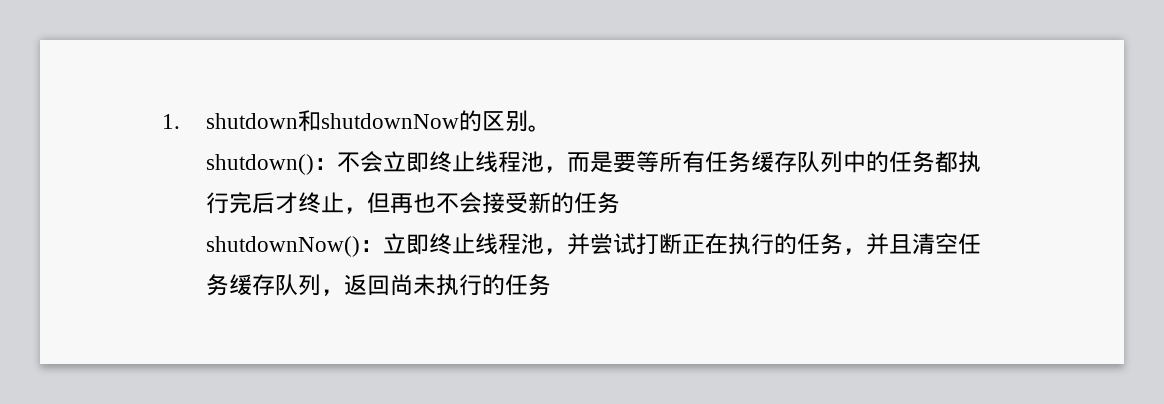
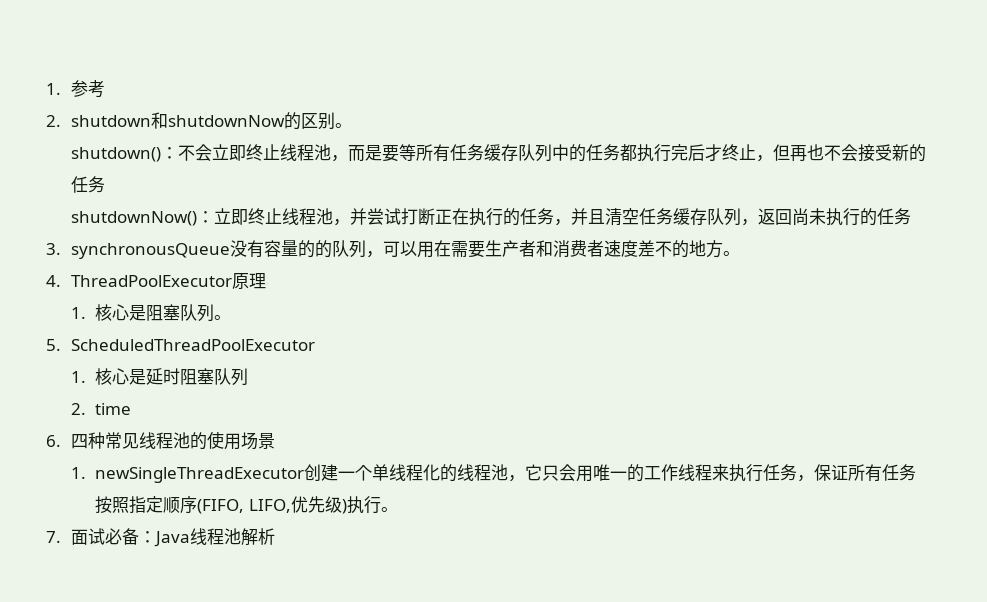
- 1. shutdown和shutdownNow的区别。
+ 1.参考
+ 2. shutdown和shutdownNow的区别。
+ 3. synchronousQueue没有容量的的队列，可以用在需要生产者和消费者速度差不的地方。
+ 4. ThreadPoolExecutor原理
+ 1.核心是阻塞队列。
+ 5. ScheduledThreadPoolExecutor
+ 1.核心是延时阻塞队列
+ 2. time
+ 6.四种常见线程池的使用场景
+ 1. newSingleThreadExecutor创建一个单线程化的线程池，它只会用唯一的工作线程来执行任务，保证所有任务按照指定顺序(FIFO, LIFO,优先级)执行。
+ 7.面试必备：Java线程池解析

